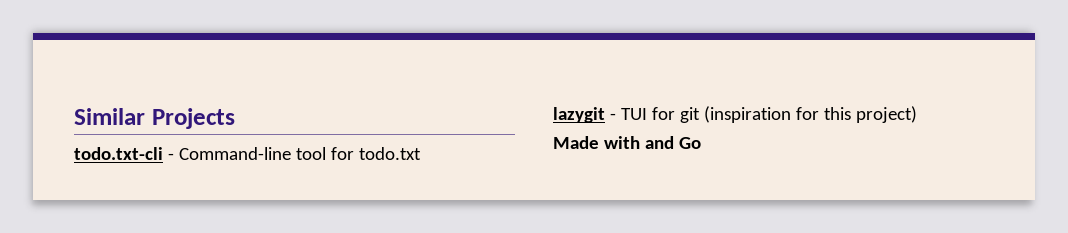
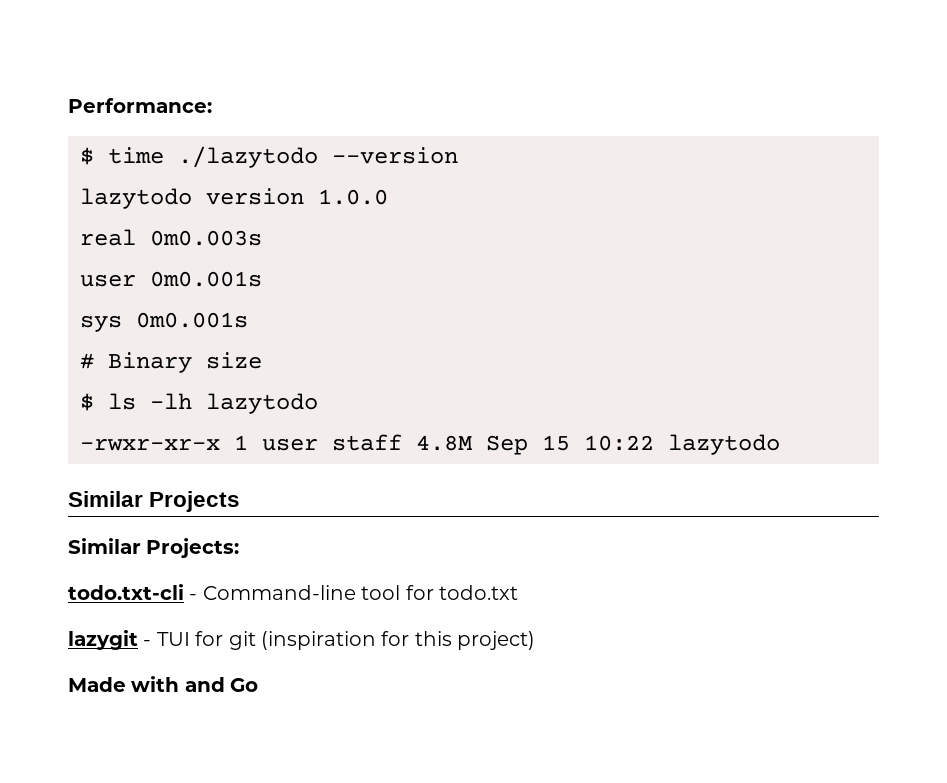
+ Performance:
+ $ time ./lazytodo --version
+ lazytodo version 1.0.0
+ real 0m0.003s
+ user 0m0.001s
+ sys 0m0.001s
+ # Binary size
+ $ ls -lh lazytodo
+ -rwxr-xr-x 1 user staff 4.8M Sep 15 10:22 lazytodo
+ Similar Projects:

